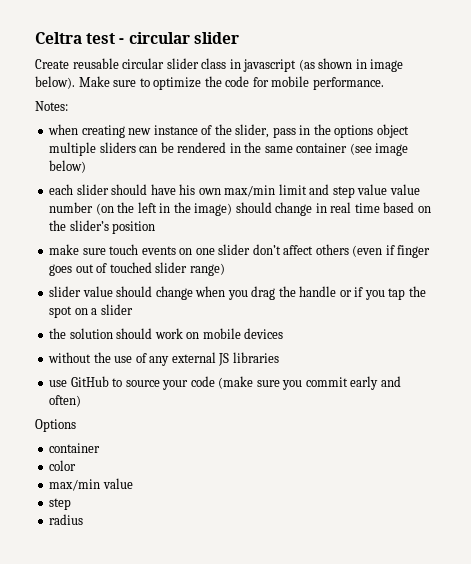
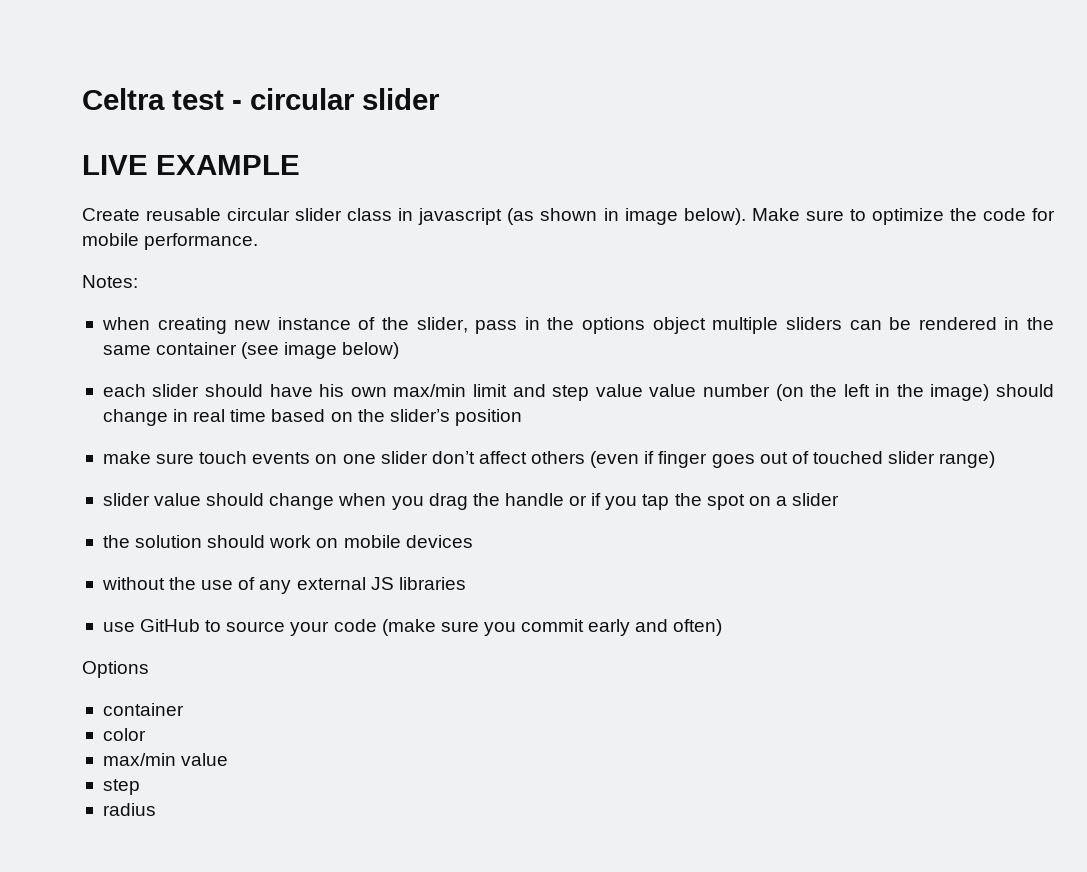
+ LIVE EXAMPLE

